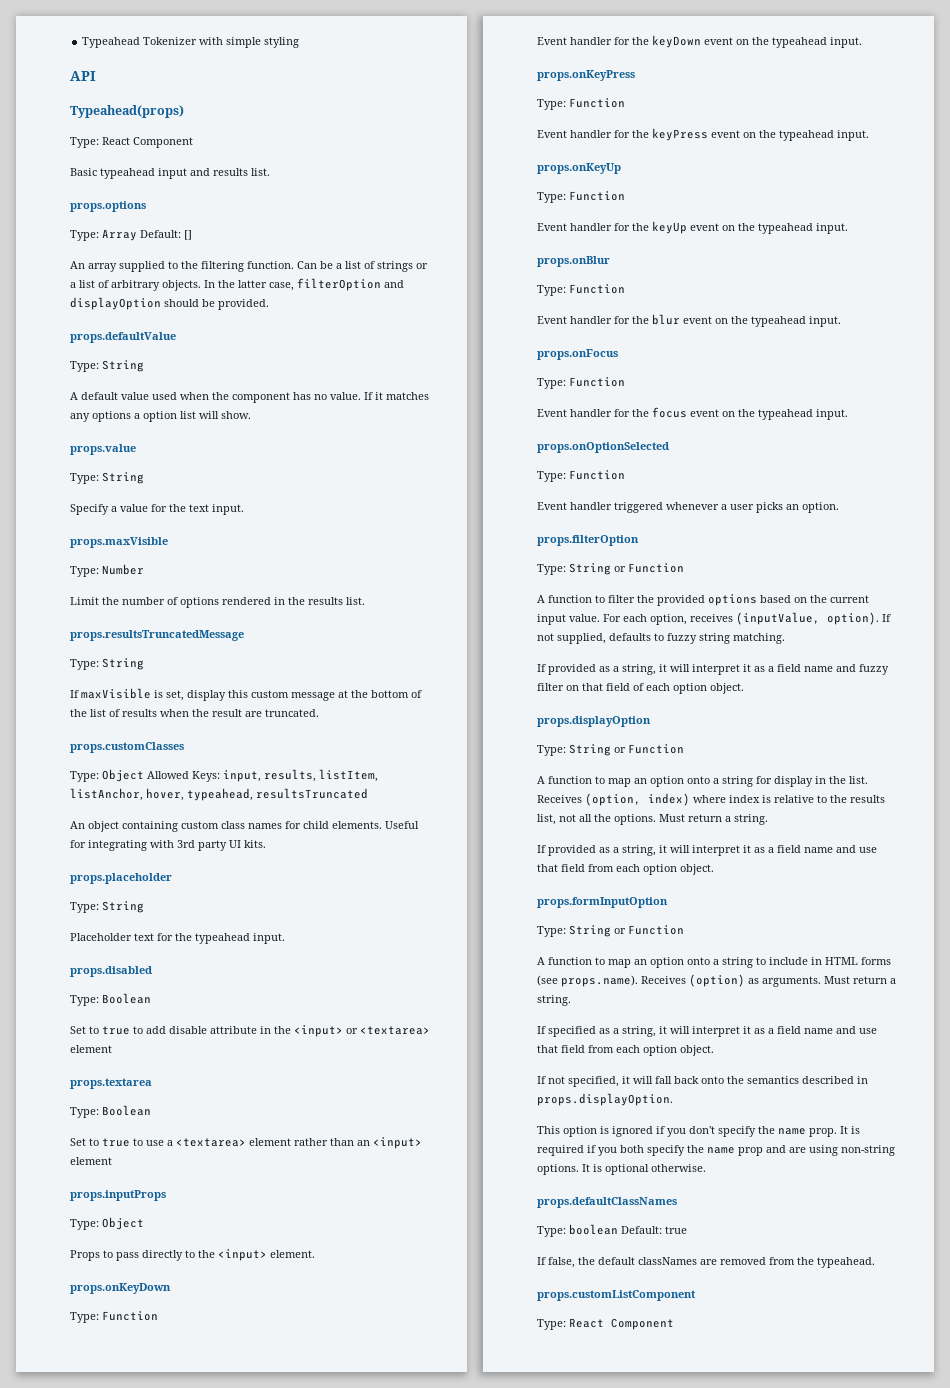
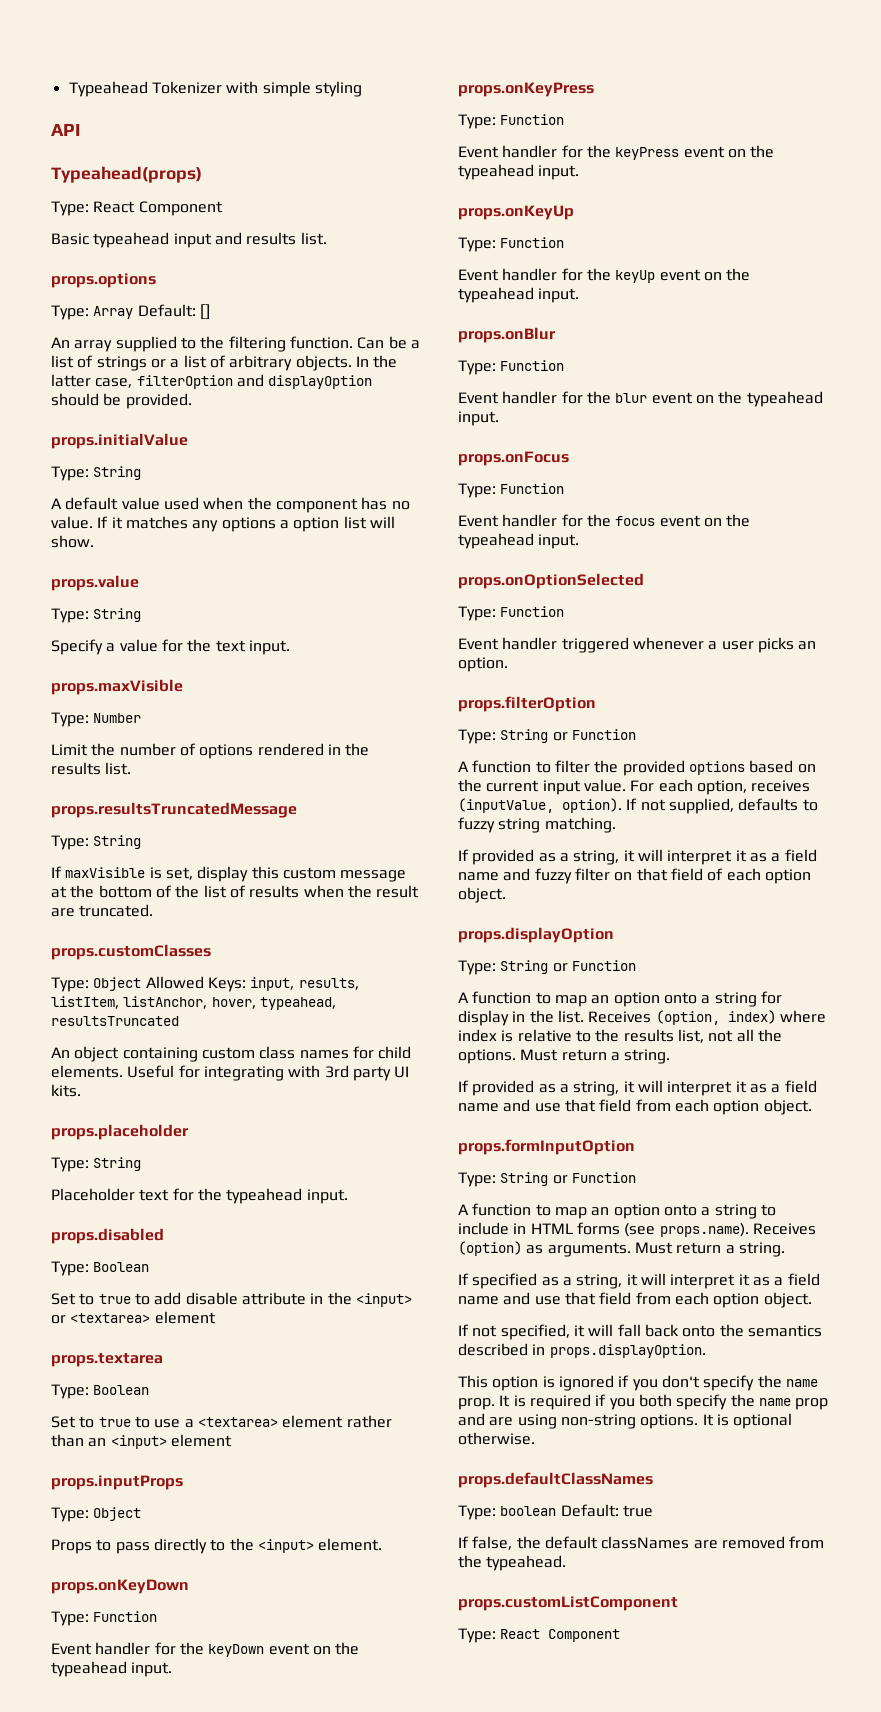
- props.defaultValue
+ props.initialValue

